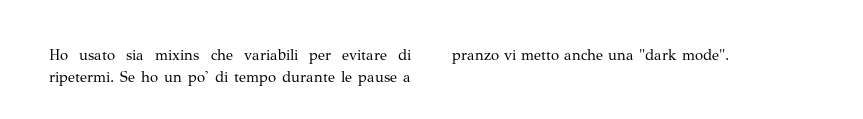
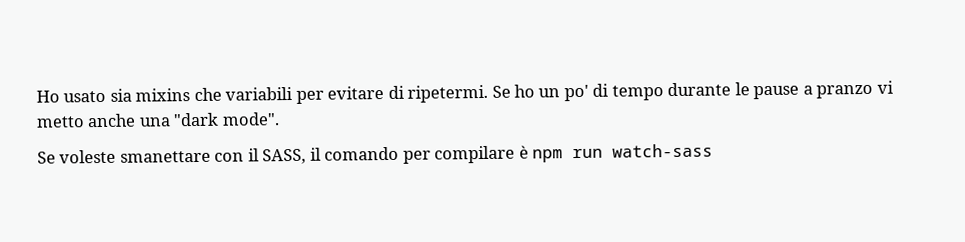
+ Se voleste smanettare con il SASS, il comando per compilare è npm run watch-sass

